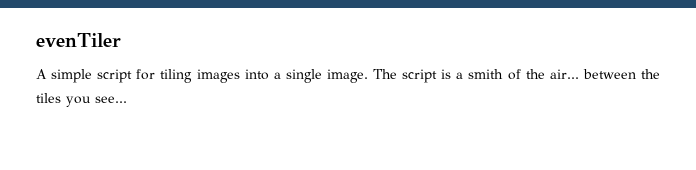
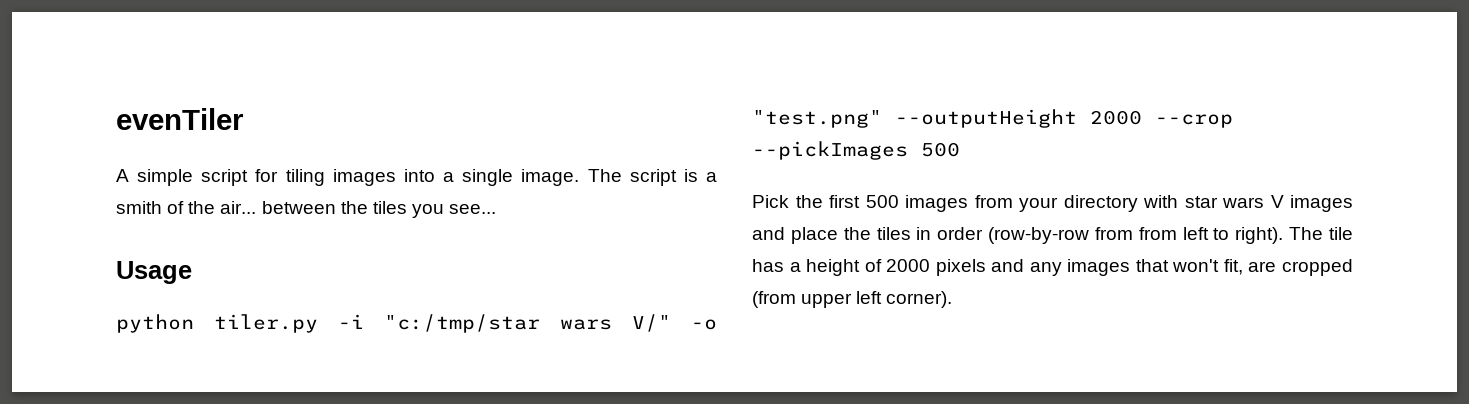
+ Usage
+ python tiler.py -i "c:/tmp/star wars V/" -o "test.png" --outputHeight 2000 --crop --pickImages 500
+ Pick the first 500 images from your directory with star wars V images and place the tiles in order (row-by-row from from left to right). The tile has a height of 2000 pixels and any images that won't fit, are cropped (from upper left corner).

